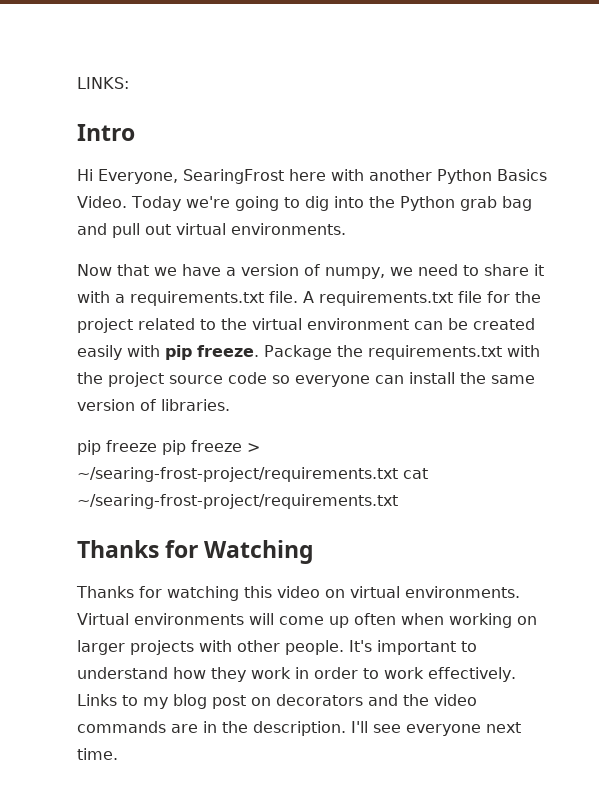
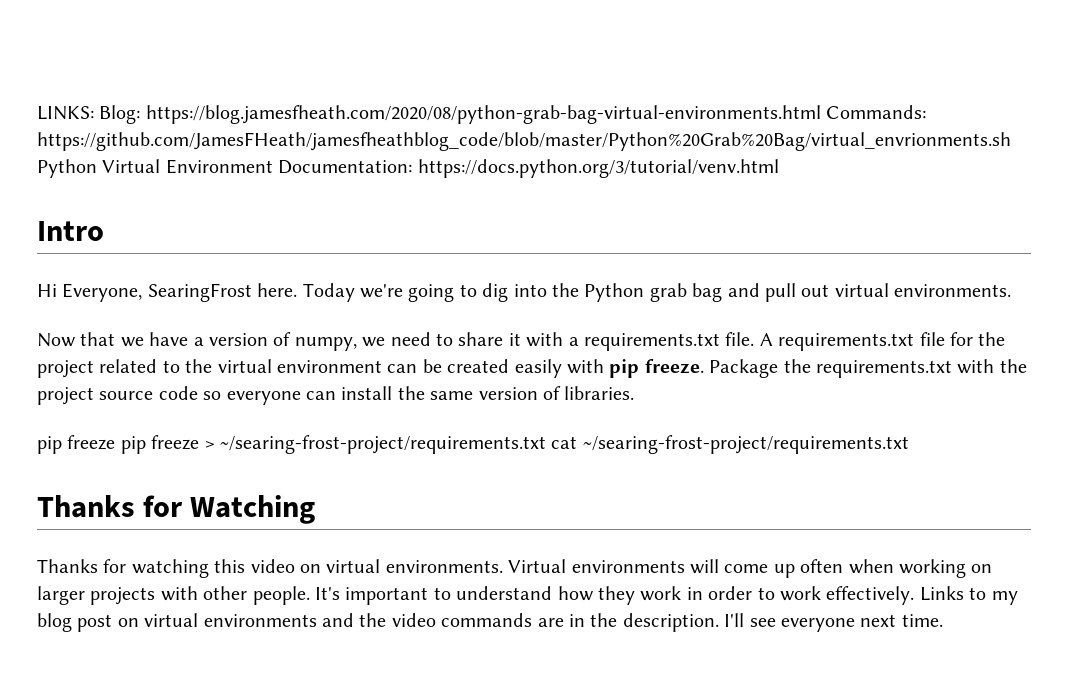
- LINKS:
+ LINKS: Blog: https://blog.jamesfheath.com/2020/08/python-grab-bag-virtual-environments.html Commands: https://github.com/JamesFHeath/jamesfheathblog_code/blob/master/Python%20Grab%20Bag/virtual_envrionments.sh Python Virtual Environment Documentation: https://docs.python.org/3/tutorial/venv.html
  Intro
- Hi Everyone, SearingFrost here with another Python Basics Video.
+ Hi Everyone, SearingFrost here.
- Links to my blog post on decorators and the video commands are in the description.
+ Links to my blog post on virtual environments and the video commands are in the description.

